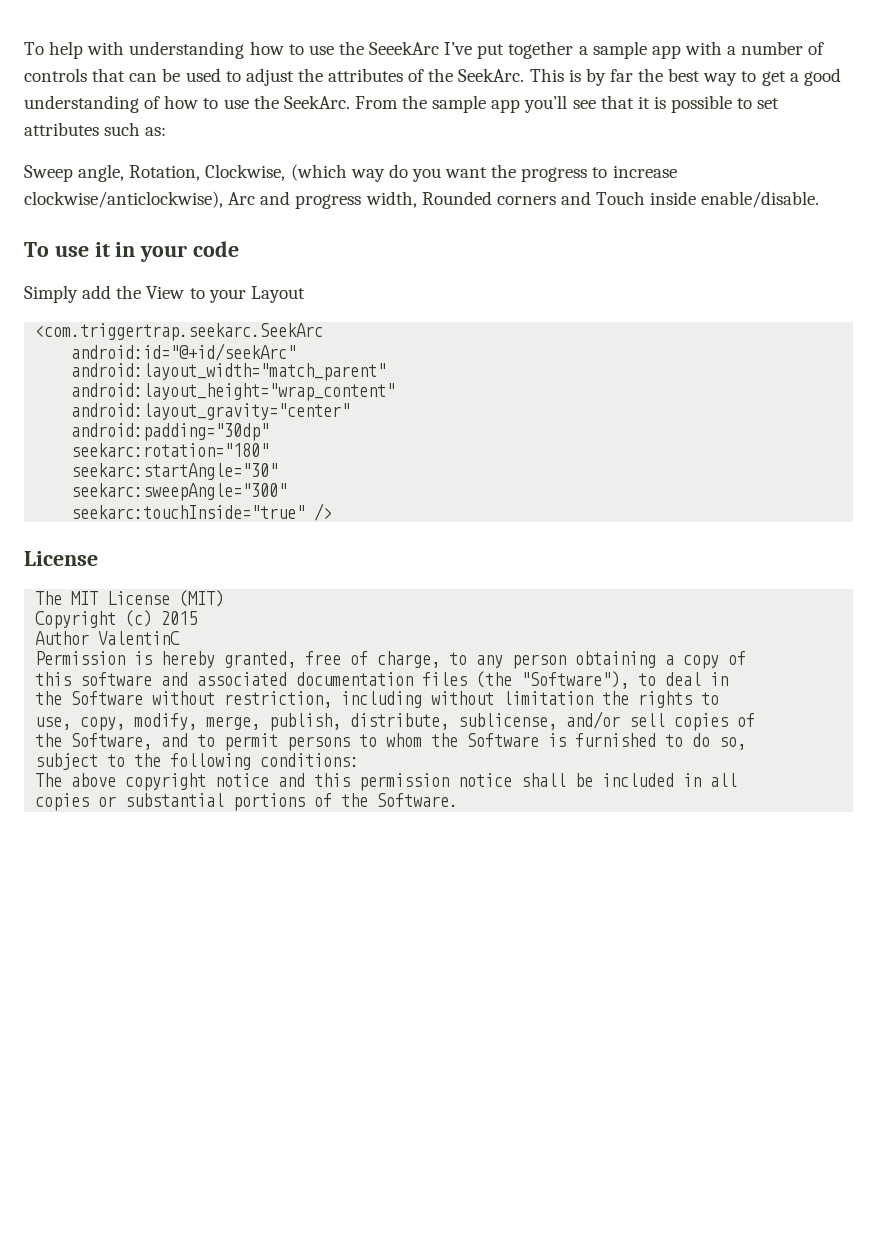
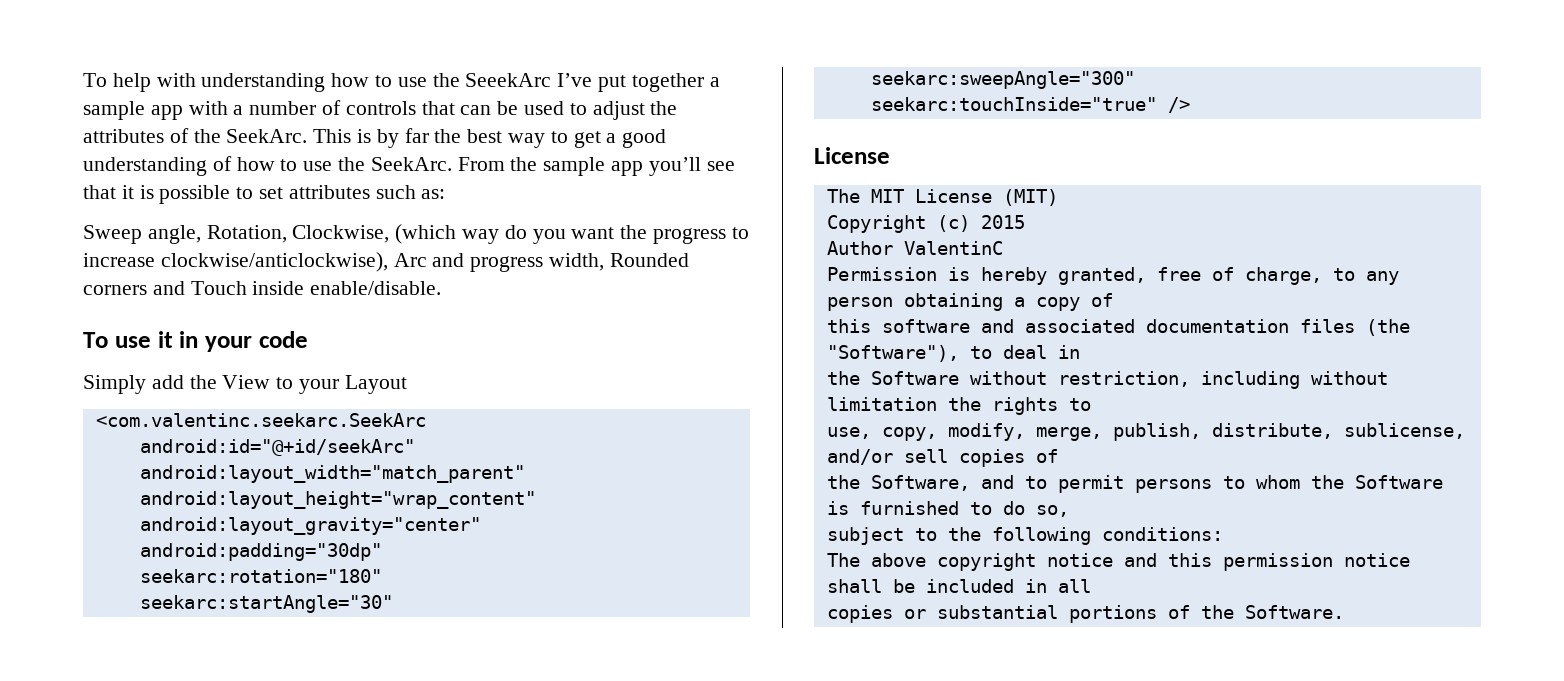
- <com.triggertrap.seekarc.SeekArc
+ <com.valentinc.seekarc.SeekArc

